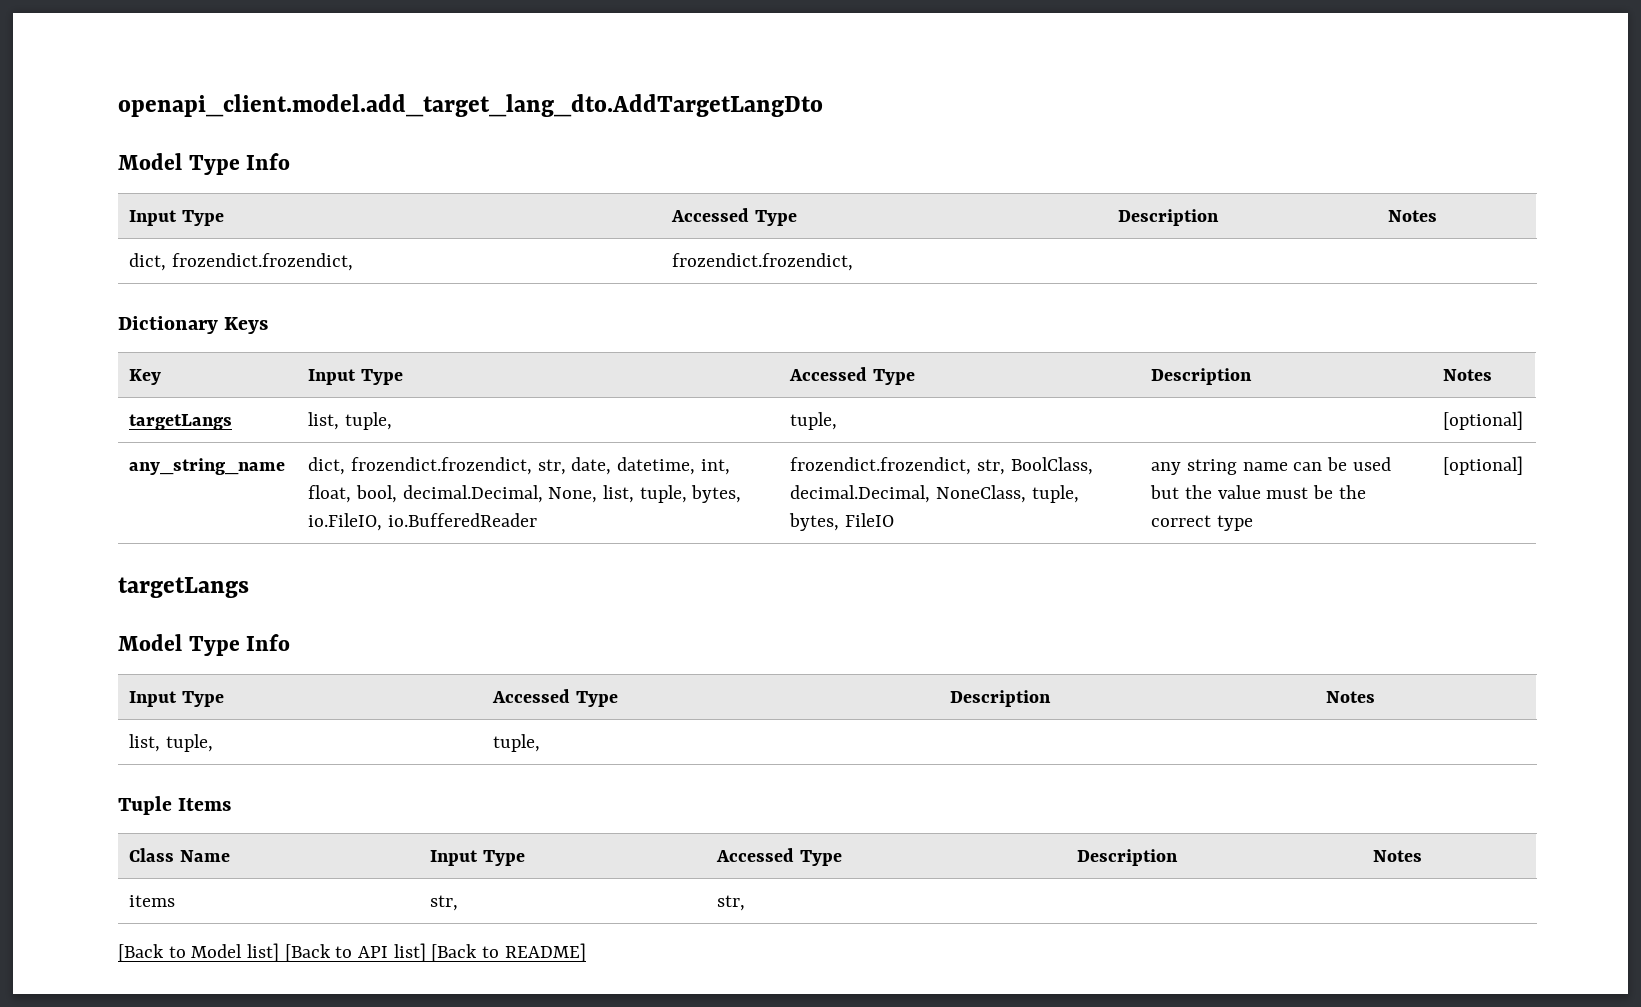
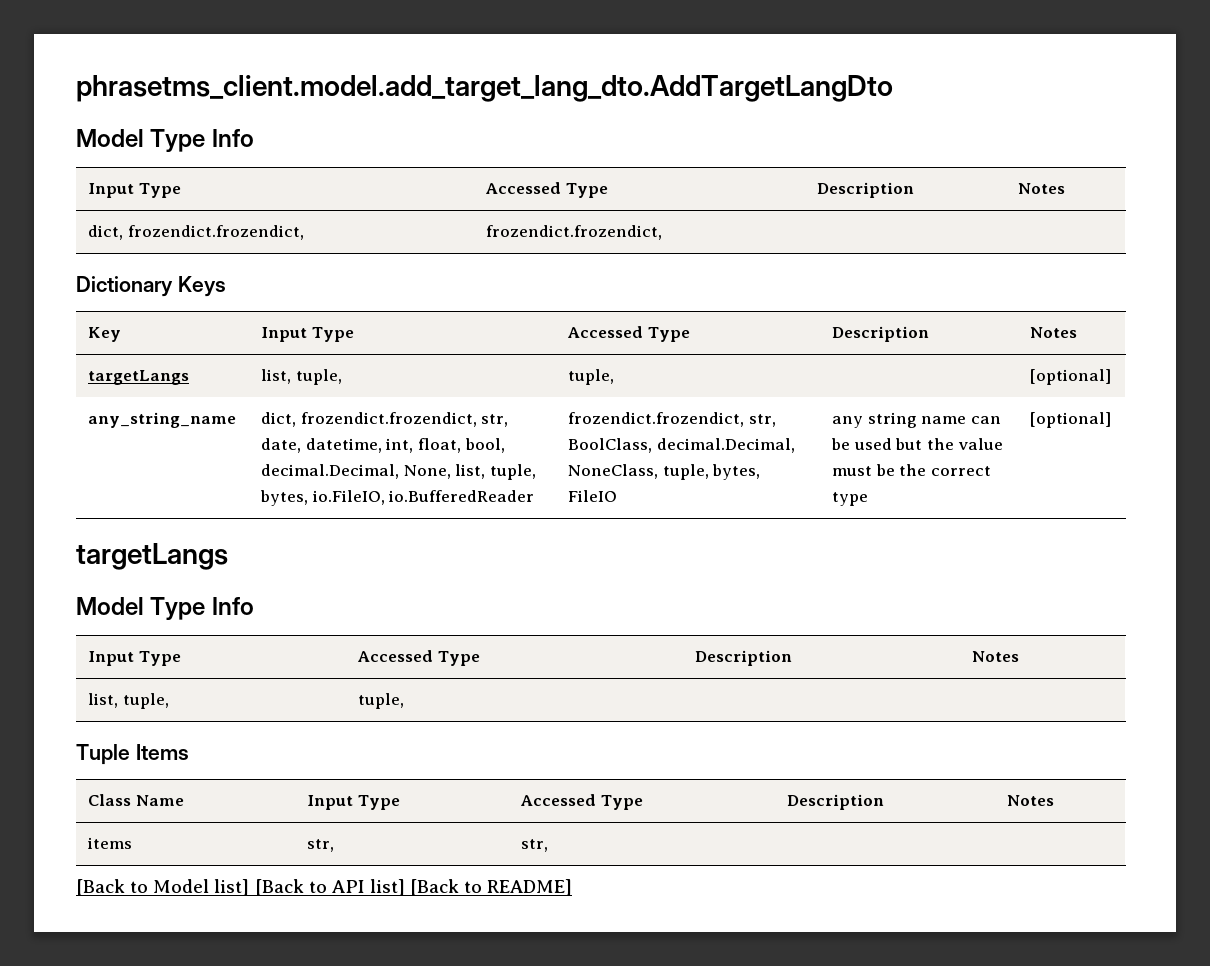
- openapi_client.model.add_target_lang_dto.AddTargetLangDto
+ phrasetms_client.model.add_target_lang_dto.AddTargetLangDto

